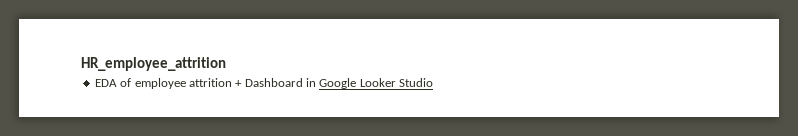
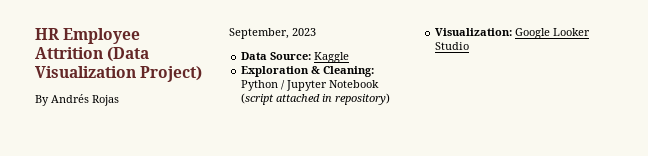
- HR_employee_attrition
- EDA of employee attrition + Dashboard in Google Looker Studio
+ HR Employee Attrition (Data Visualization Project)
+ By Andrés Rojas
+ September, 2023
+ Data Source: Kaggle
+ Exploration & Cleaning: Python / Jupyter Notebook (script attached in repository)
+ Visualization: Google Looker Studio

